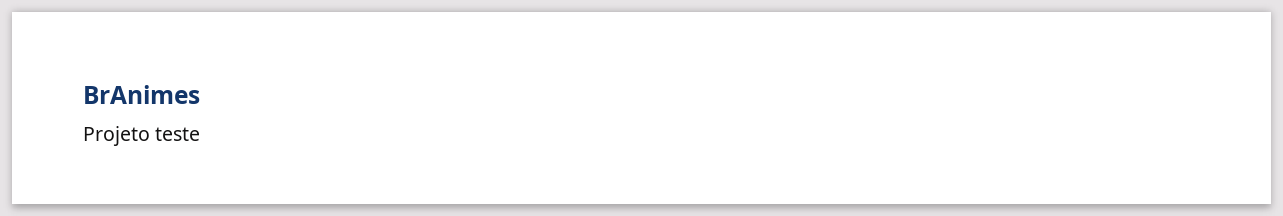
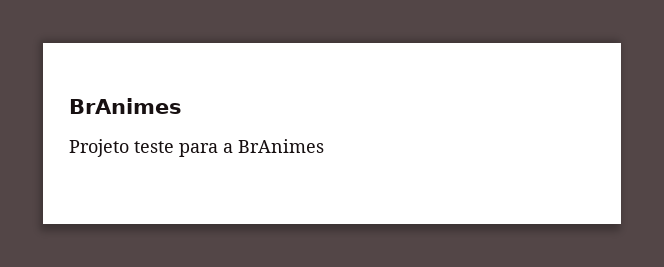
- Projeto teste
+ Projeto teste para a BrAnimes

